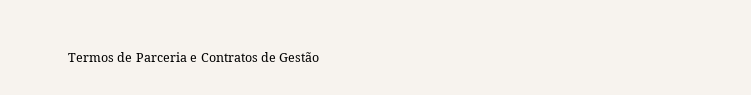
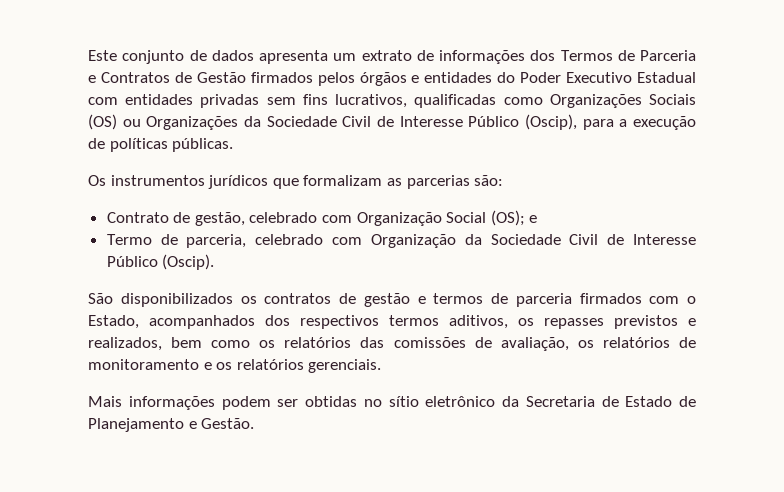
- Termos de Parceria e Contratos de Gestão
+ Este conjunto de dados apresenta um extrato de informações dos Termos de Parceria e Contratos de Gestão firmados pelos órgãos e entidades do Poder Executivo Estadual com entidades privadas sem fins lucrativos, qualificadas como Organizações Sociais (OS) ou Organizações da Sociedade Civil de Interesse Público (Oscip), para a execução de políticas públicas.
+ Os instrumentos jurídicos que formalizam as parcerias são:
+ Contrato de gestão, celebrado com Organização Social (OS); e
+ Termo de parceria, celebrado com Organização da Sociedade Civil de Interesse Público (Oscip).
+ São disponibilizados os contratos de gestão e termos de parceria firmados com o Estado, acompanhados dos respectivos termos aditivos, os repasses previstos e realizados, bem como os relatórios das comissões de avaliação, os relatórios de monitoramento e os relatórios gerenciais.
+ Mais informações podem ser obtidas no sítio eletrônico da Secretaria de Estado de Planejamento e Gestão.

